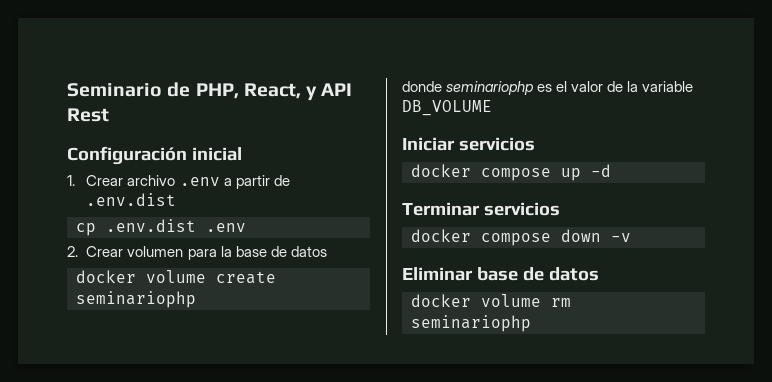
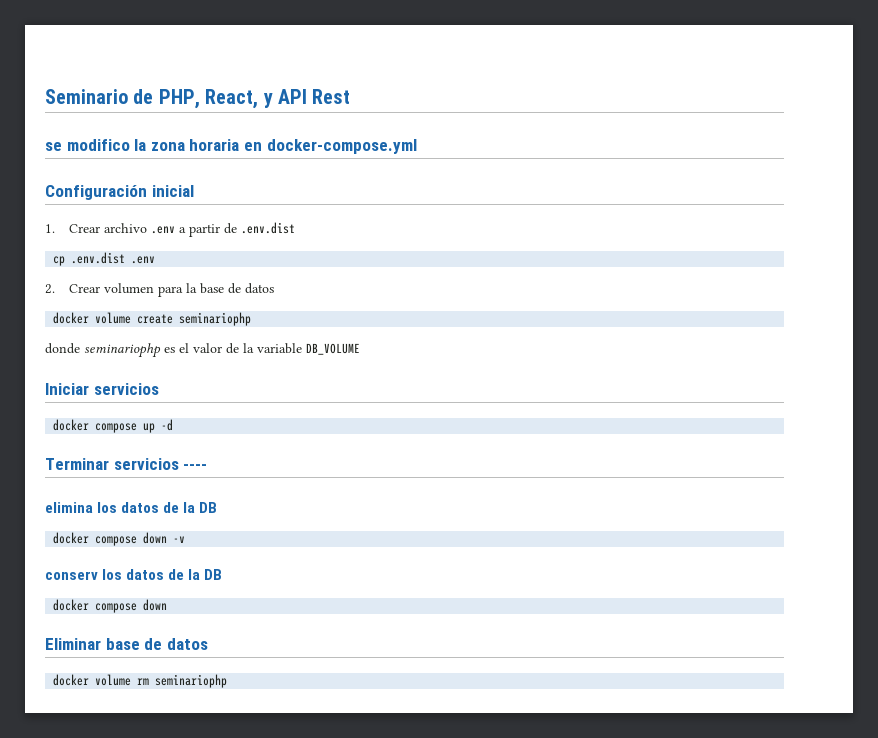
+ se modifico la zona horaria en docker-compose.yml
- Terminar servicios
+ Terminar servicios ----
+ elimina los datos de la DB
  docker compose down -v
+ conserv los datos de la DB
+ docker compose down

